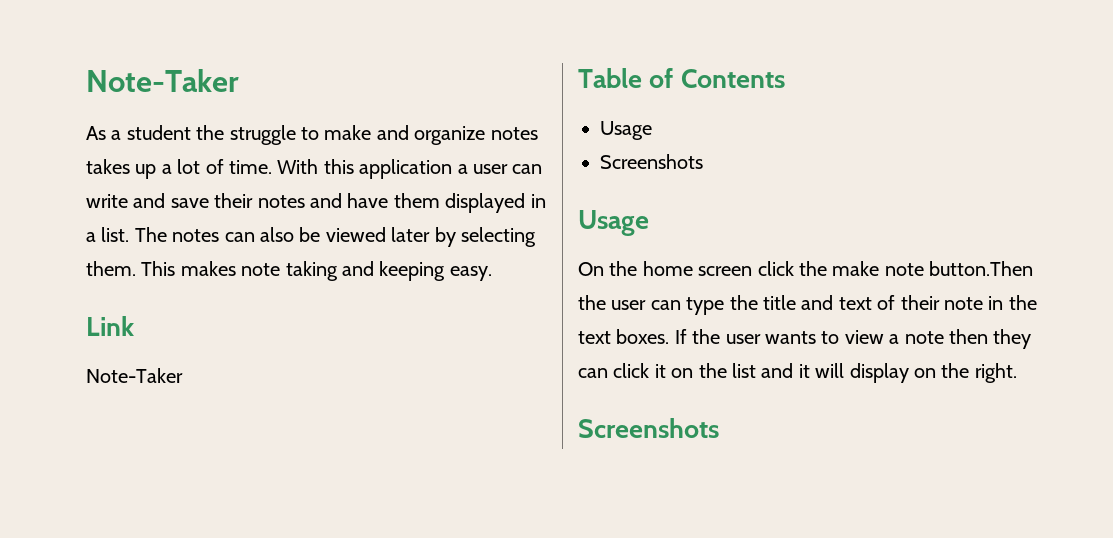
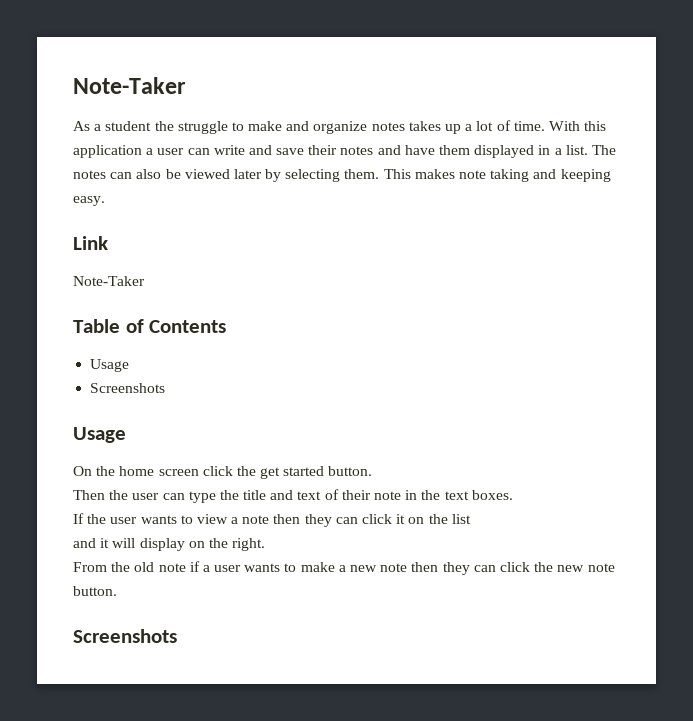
- On the home screen click the make note button.Then the user can type the title and text of their note in the text boxes. If the user wants to view a note then they can click it on the list and it will display on the right.
+ On the home screen click the get started button.
+ Then the user can type the title and text of their note in the text boxes.
+ If the user wants to view a note then they can click it on the list
+ and it will display on the right.
+ From the old note if a user wants to make a new note then they can click the new note button.

